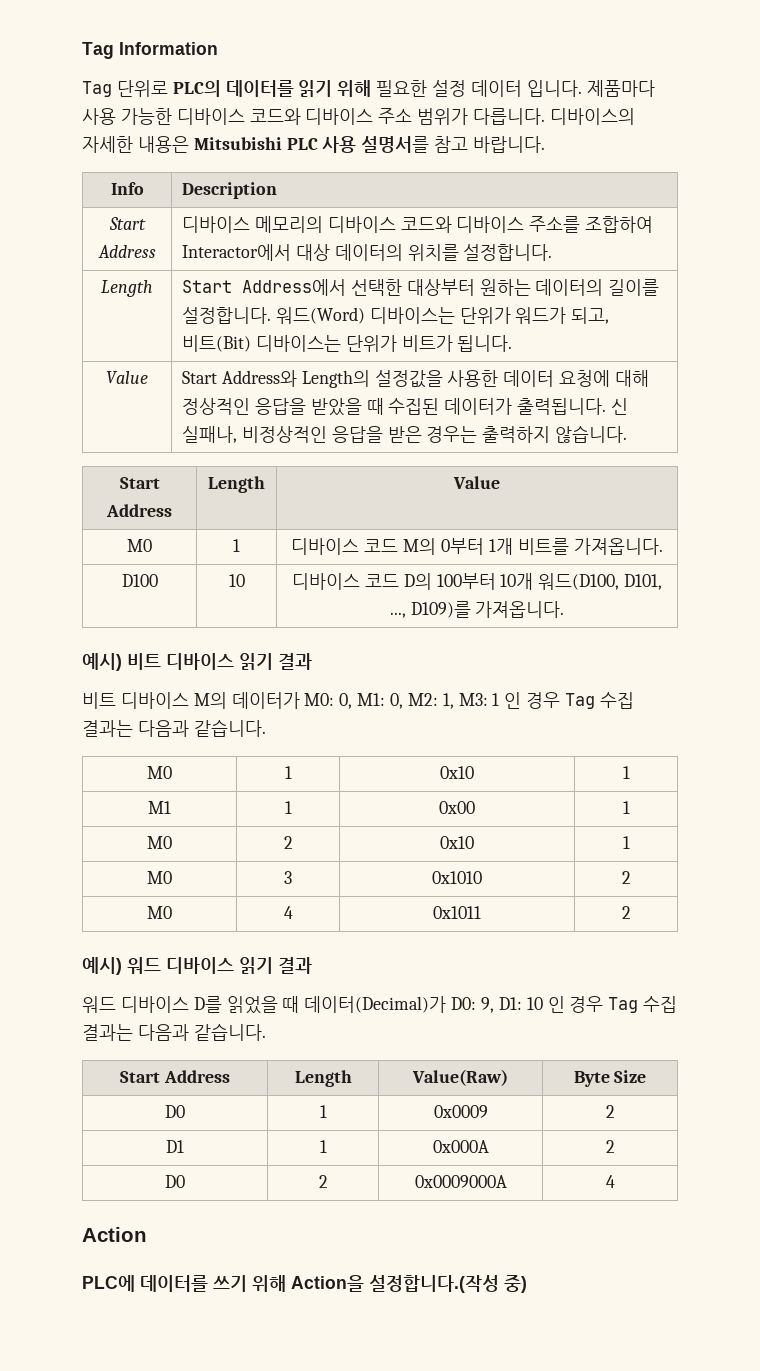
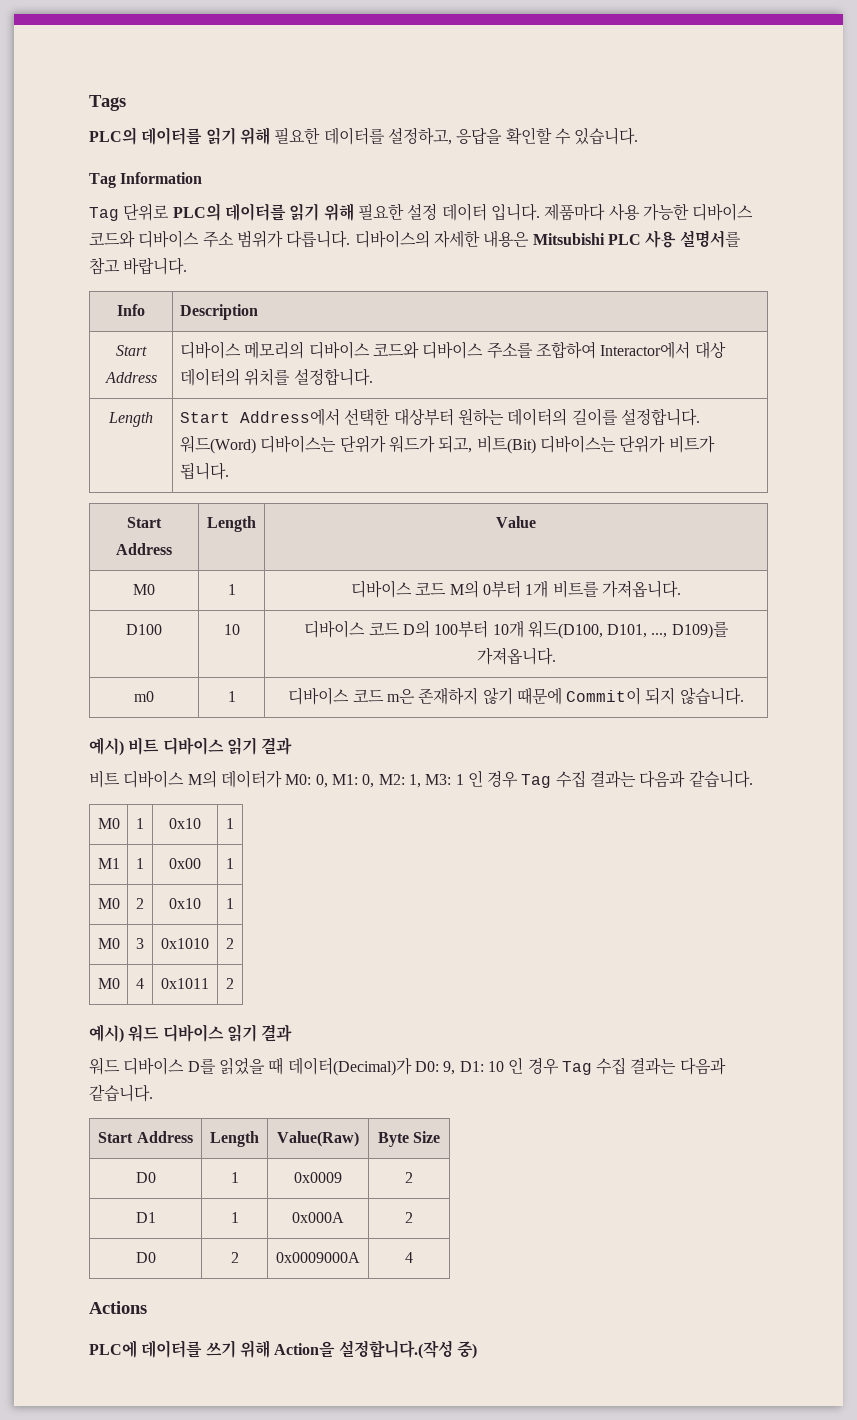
+ Tags
+ PLC의 데이터를 읽기 위해 필요한 데이터를 설정하고, 응답을 확인할 수 있습니다.
- Value | Start Address와 Length의 설정값을 사용한 데이터 요청에 대해 정상적인 응답을 받았을 때 수집된 데이터가 출력됩니다. 신 실패나, 비정상적인 응답을 받은 경우는 출력하지 않습니다.
+ m0 | 1 | 디바이스 코드 m은 존재하지 않기 때문에 Commit이 되지 않습니다.
- Action
+ Actions

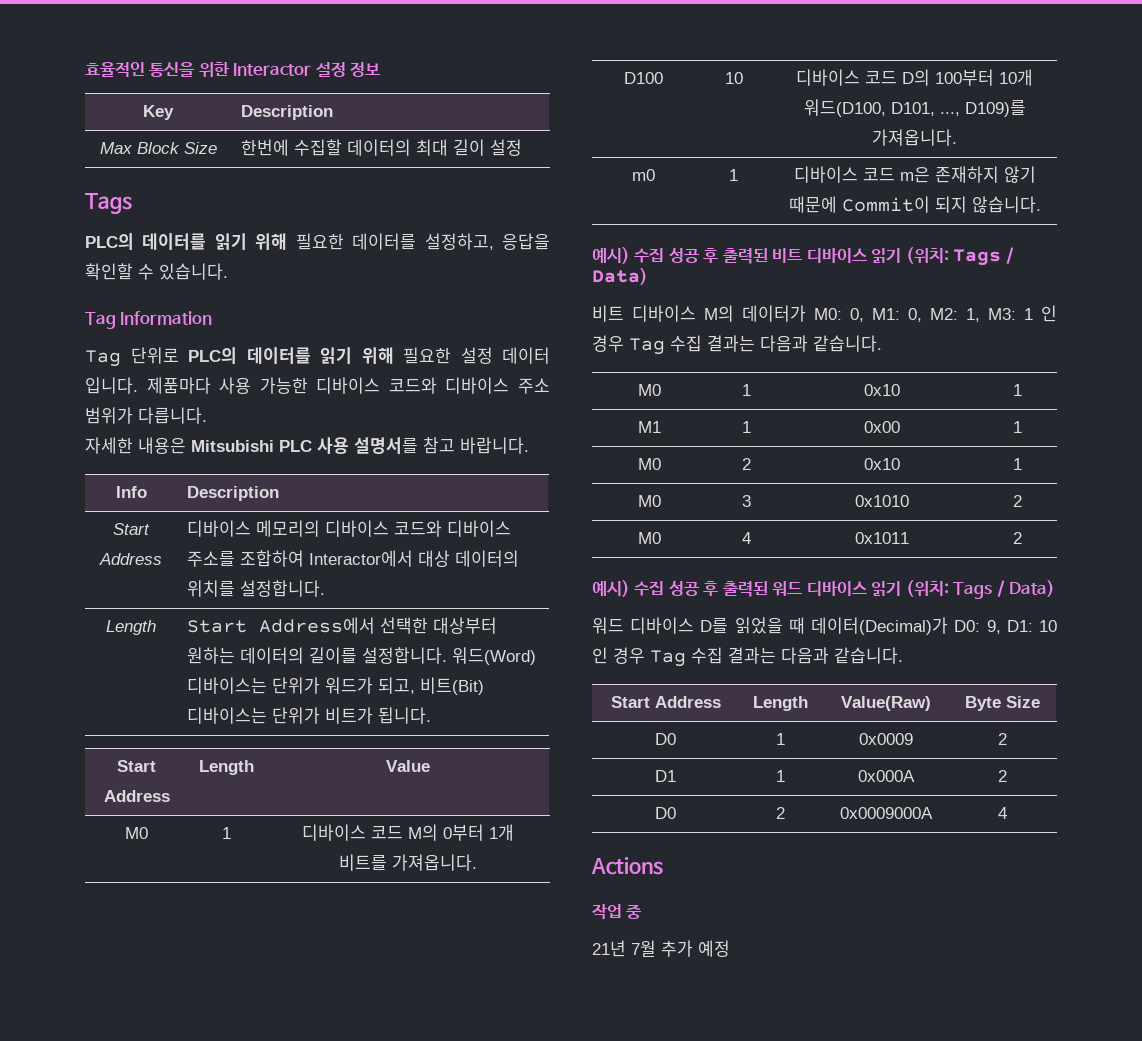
+ 효율적인 통신을 위한 Interactor 설정 정보
+ Key | Description
+ Max Block Size | 한번에 수집할 데이터의 최대 길이 설정
- 제품마다 사용 가능한 디바이스 코드와 디바이스 주소 범위가 다릅니다. 디바이스의 자세한 내용은 Mitsubishi PLC 사용 설명서를 참고 바랍니다.
+ 제품마다 사용 가능한 디바이스 코드와 디바이스 주소 범위가 다릅니다.
+ 자세한 내용은 Mitsubishi PLC 사용 설명서를 참고 바랍니다.
- 예시) 비트 디바이스 읽기 결과
+ 예시) 수집 성공 후 출력된 비트 디바이스 읽기 (위치: Tags / Data)
- 예시) 워드 디바이스 읽기 결과
+ 예시) 수집 성공 후 출력된 워드 디바이스 읽기 (위치: Tags / Data)
- PLC에 데이터를 쓰기 위해 Action을 설정합니다.(작성 중)
+ 작업 중
+ 21년 7월 추가 예정

